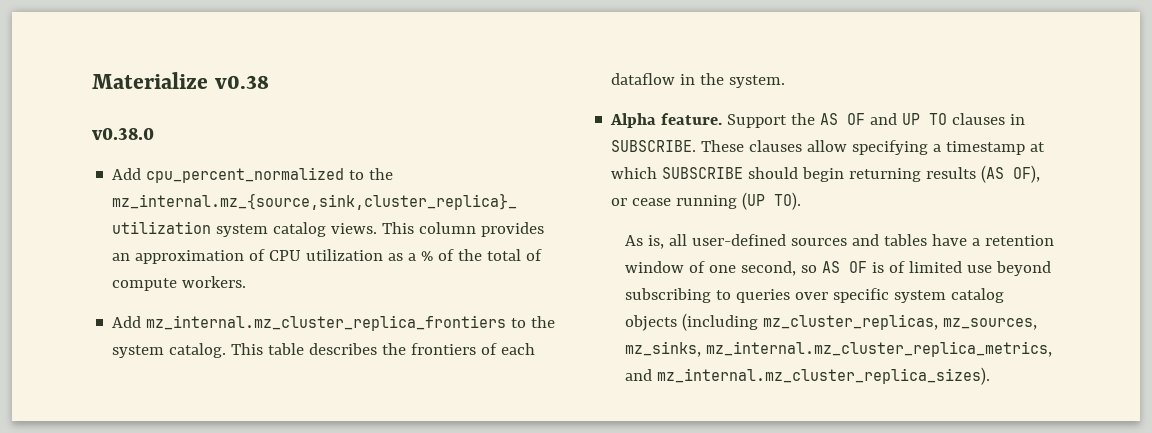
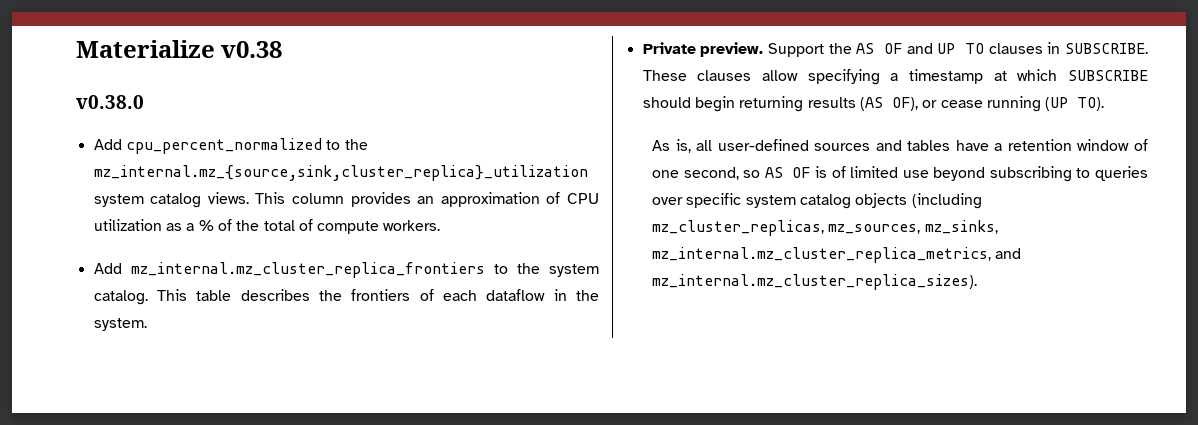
- Alpha feature.
+ Private preview.

